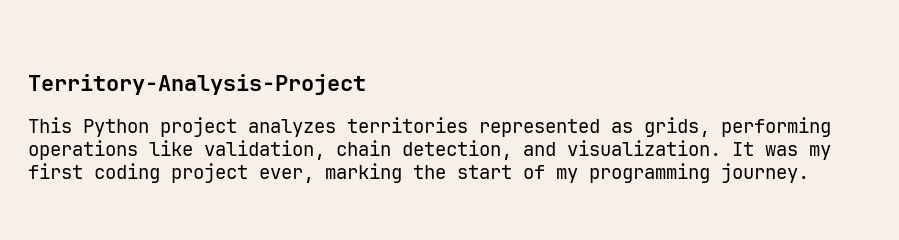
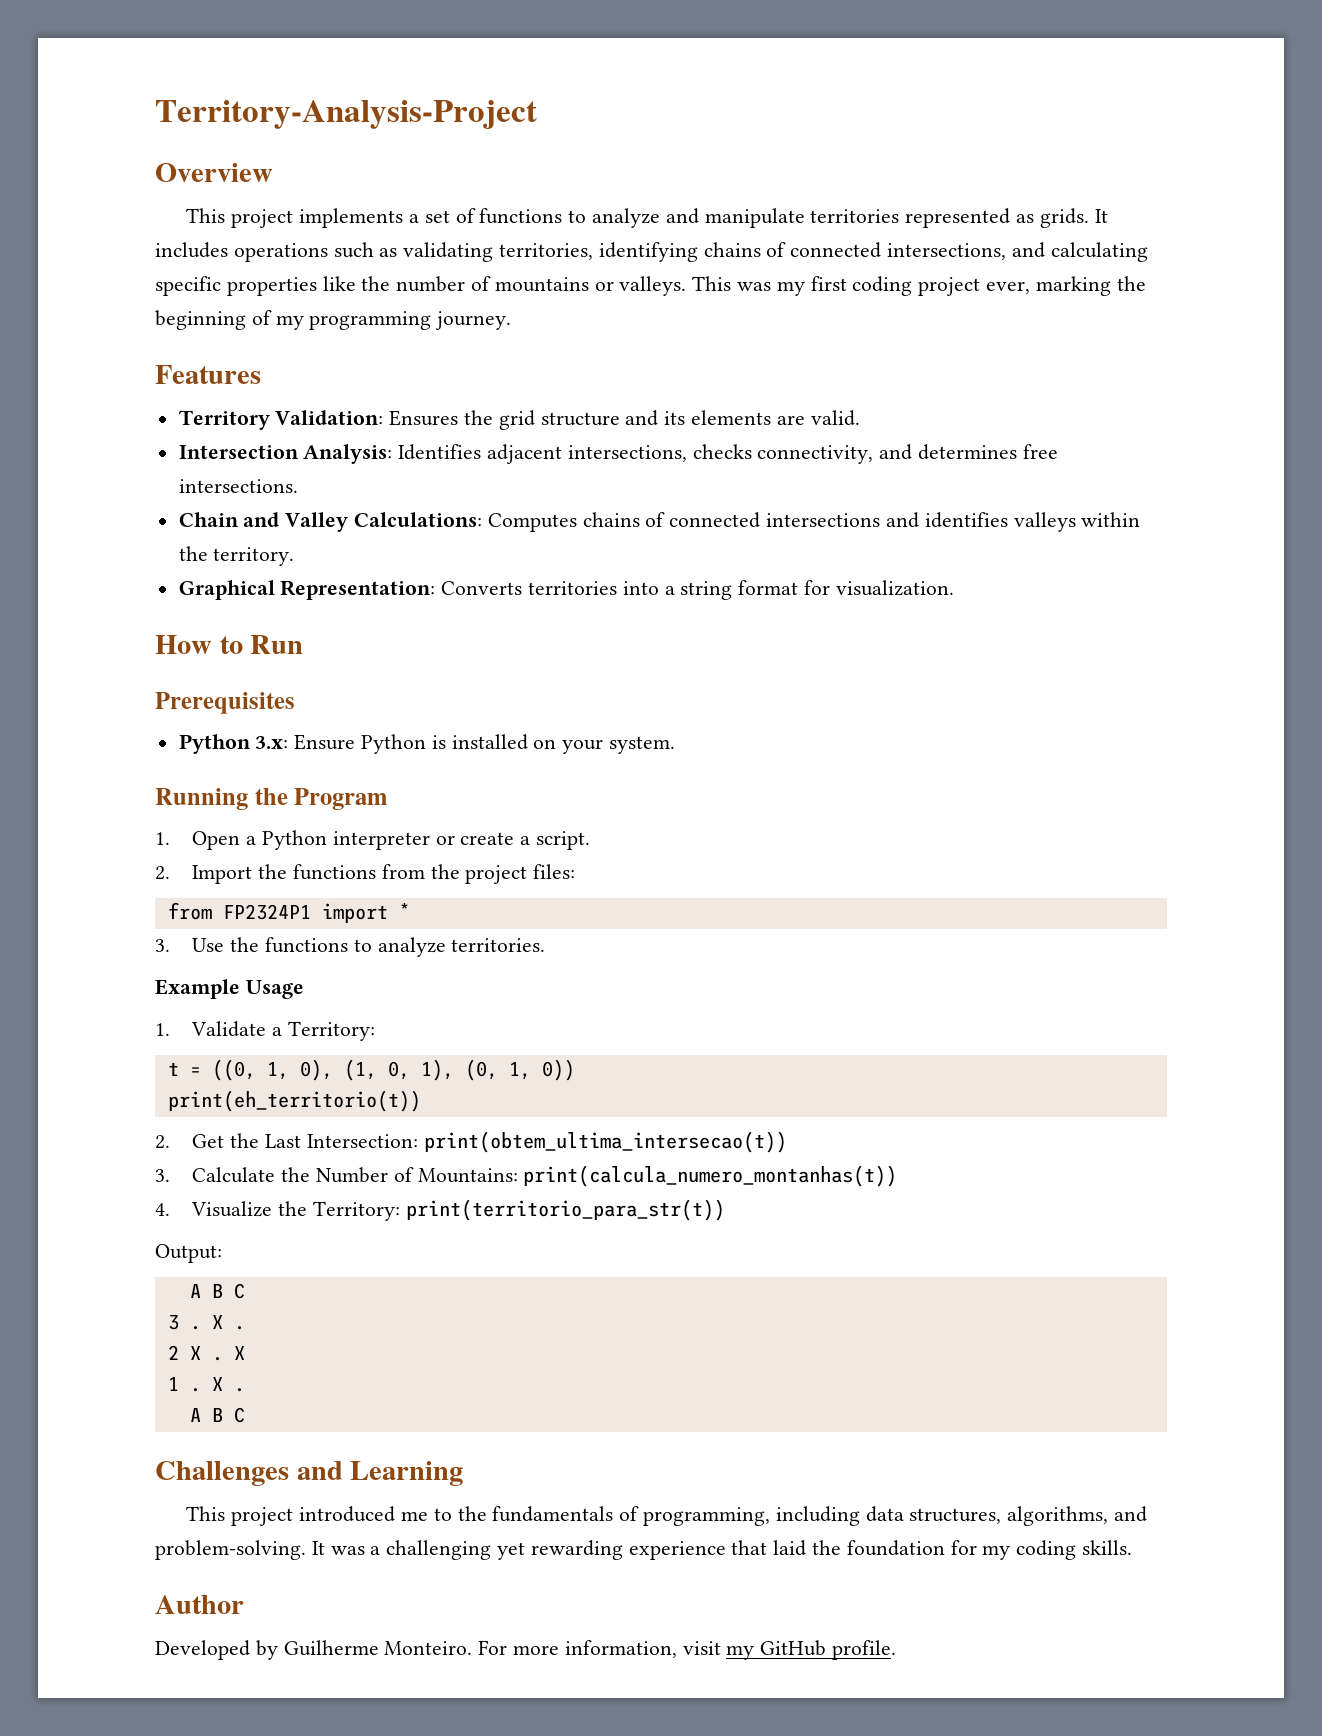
- This Python project analyzes territories represented as grids, performing operations like validation, chain detection, and visualization. It was my first coding project ever, marking the start of my programming journey.
+ Overview
+ This project implements a set of functions to analyze and manipulate territories represented as grids. It includes operations such as validating territories, identifying chains of connected intersections, and calculating specific properties like the number of mountains or valleys. This was my first coding project ever, marking the beginning of my programming journey.
+ Features
+ Territory Validation: Ensures the grid structure and its elements are valid.
+ Intersection Analysis: Identifies adjacent intersections, checks connectivity, and determines free intersections.
+ Chain and Valley Calculations: Computes chains of connected intersections and identifies valleys within the territory.
+ Graphical Representation: Converts territories into a string format for visualization.
+ How to Run
+ Prerequisites
+ Python 3.x: Ensure Python is installed on your system.
+ Running the Program
+ 1. Open a Python interpreter or create a script.
+ 2. Import the functions from the project files:
+ from FP2324P1 import *
+ 3. Use the functions to analyze territories.
+ Example Usage
+ 1. Validate a Territory:
+ t = ((0, 1, 0), (1, 0, 1), (0, 1, 0))
+ print(eh_territorio(t))
+ 2. Get the Last Intersection: print(obtem_ultima_intersecao(t))
+ 3. Calculate the Number of Mountains: print(calcula_numero_montanhas(t))
+ 4. Visualize the Territory: print(territorio_para_str(t))
+ Output:
+ A B C
+ 3 . X .
+ 2 X . X
+ 1 . X .
+ A B C
+ Challenges and Learning
+ This project introduced me to the fundamentals of programming, including data structures, algorithms, and problem-solving. It was a challenging yet rewarding experience that laid the foundation for my coding skills.
+ Author
+ Developed by Guilherme Monteiro. For more information, visit my GitHub profile.

